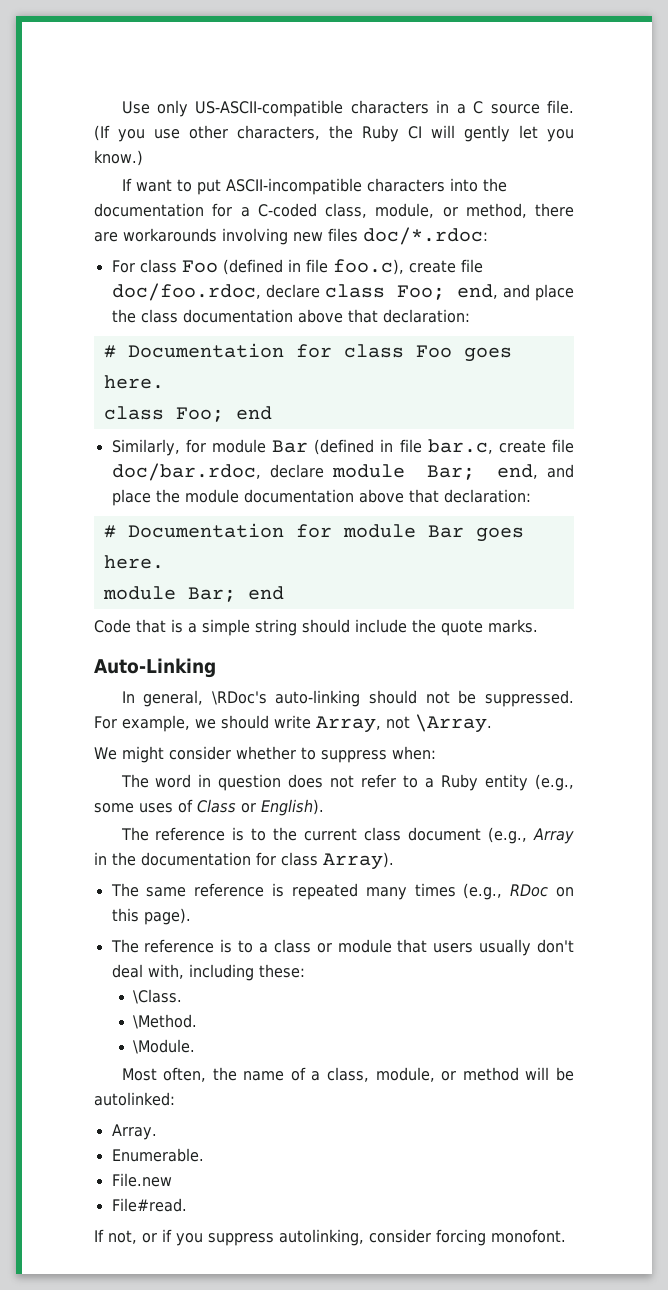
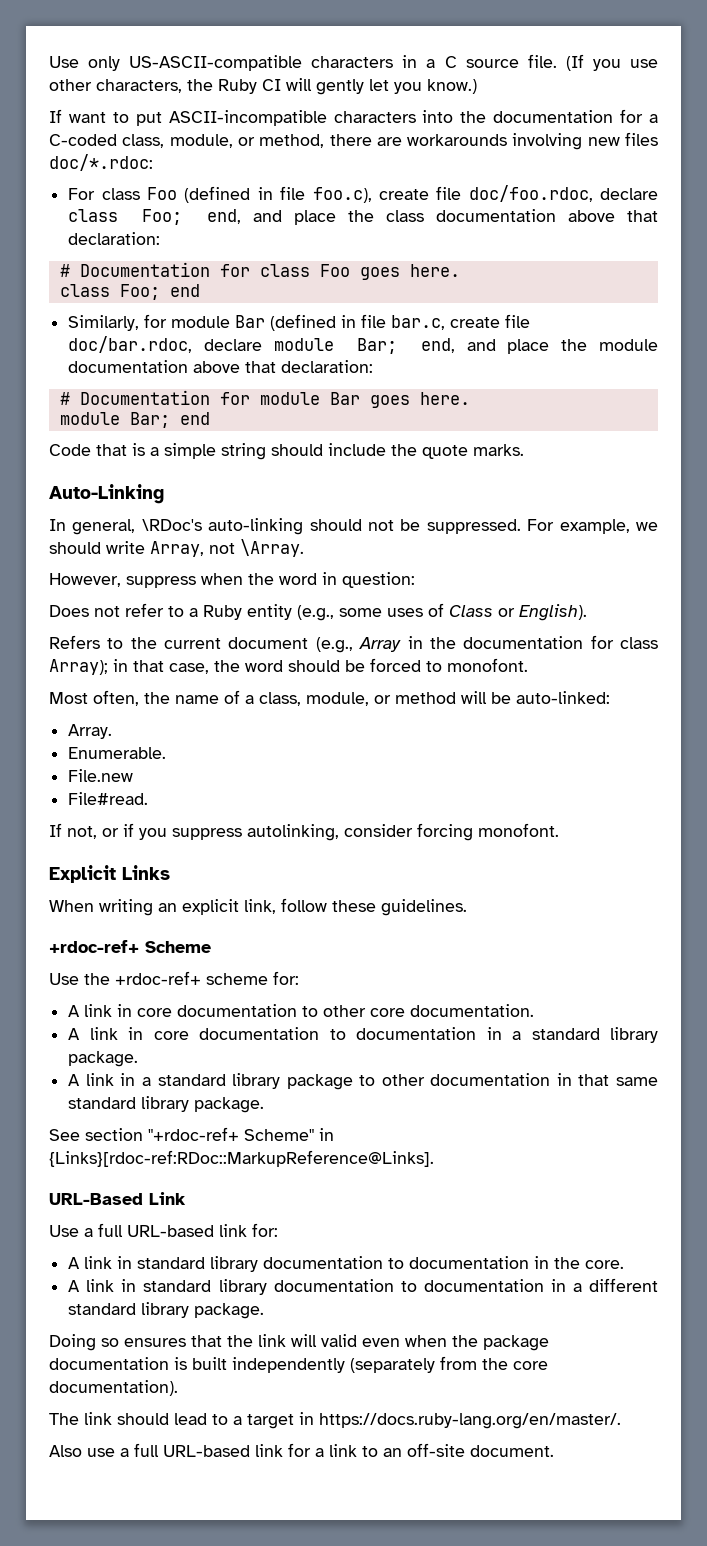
- We might consider whether to suppress when:
- The word in question does not refer to a Ruby entity (e.g., some uses of Class or English).
+ However, suppress when the word in question:
+ Does not refer to a Ruby entity (e.g., some uses of Class or English).
- The reference is to the current class document (e.g., Array in the documentation for class Array).
- The same reference is repeated many times (e.g., RDoc on this page).
- The reference is to a class or module that users usually don't deal with, including these:
- \Class.
- \Method.
- \Module.
+ Refers to the current document (e.g., Array in the documentation for class Array); in that case, the word should be forced to monofont.
- Most often, the name of a class, module, or method will be autolinked:
+ Most often, the name of a class, module, or method will be auto-linked:
+ Explicit Links
+ When writing an explicit link, follow these guidelines.
+ +rdoc-ref+ Scheme
+ Use the +rdoc-ref+ scheme for:
+ A link in core documentation to other core documentation.
+ A link in core documentation to documentation in a standard library package.
+ A link in a standard library package to other documentation in that same standard library package.
+ See section "+rdoc-ref+ Scheme" in {Links}[rdoc-ref:RDoc::MarkupReference@Links].
+ URL-Based Link
+ Use a full URL-based link for:
+ A link in standard library documentation to documentation in the core.
+ A link in standard library documentation to documentation in a different standard library package.
+ Doing so ensures that the link will valid even when the package documentation is built independently (separately from the core documentation).
+ The link should lead to a target in https://docs.ruby-lang.org/en/master/.
+ Also use a full URL-based link for a link to an off-site document.

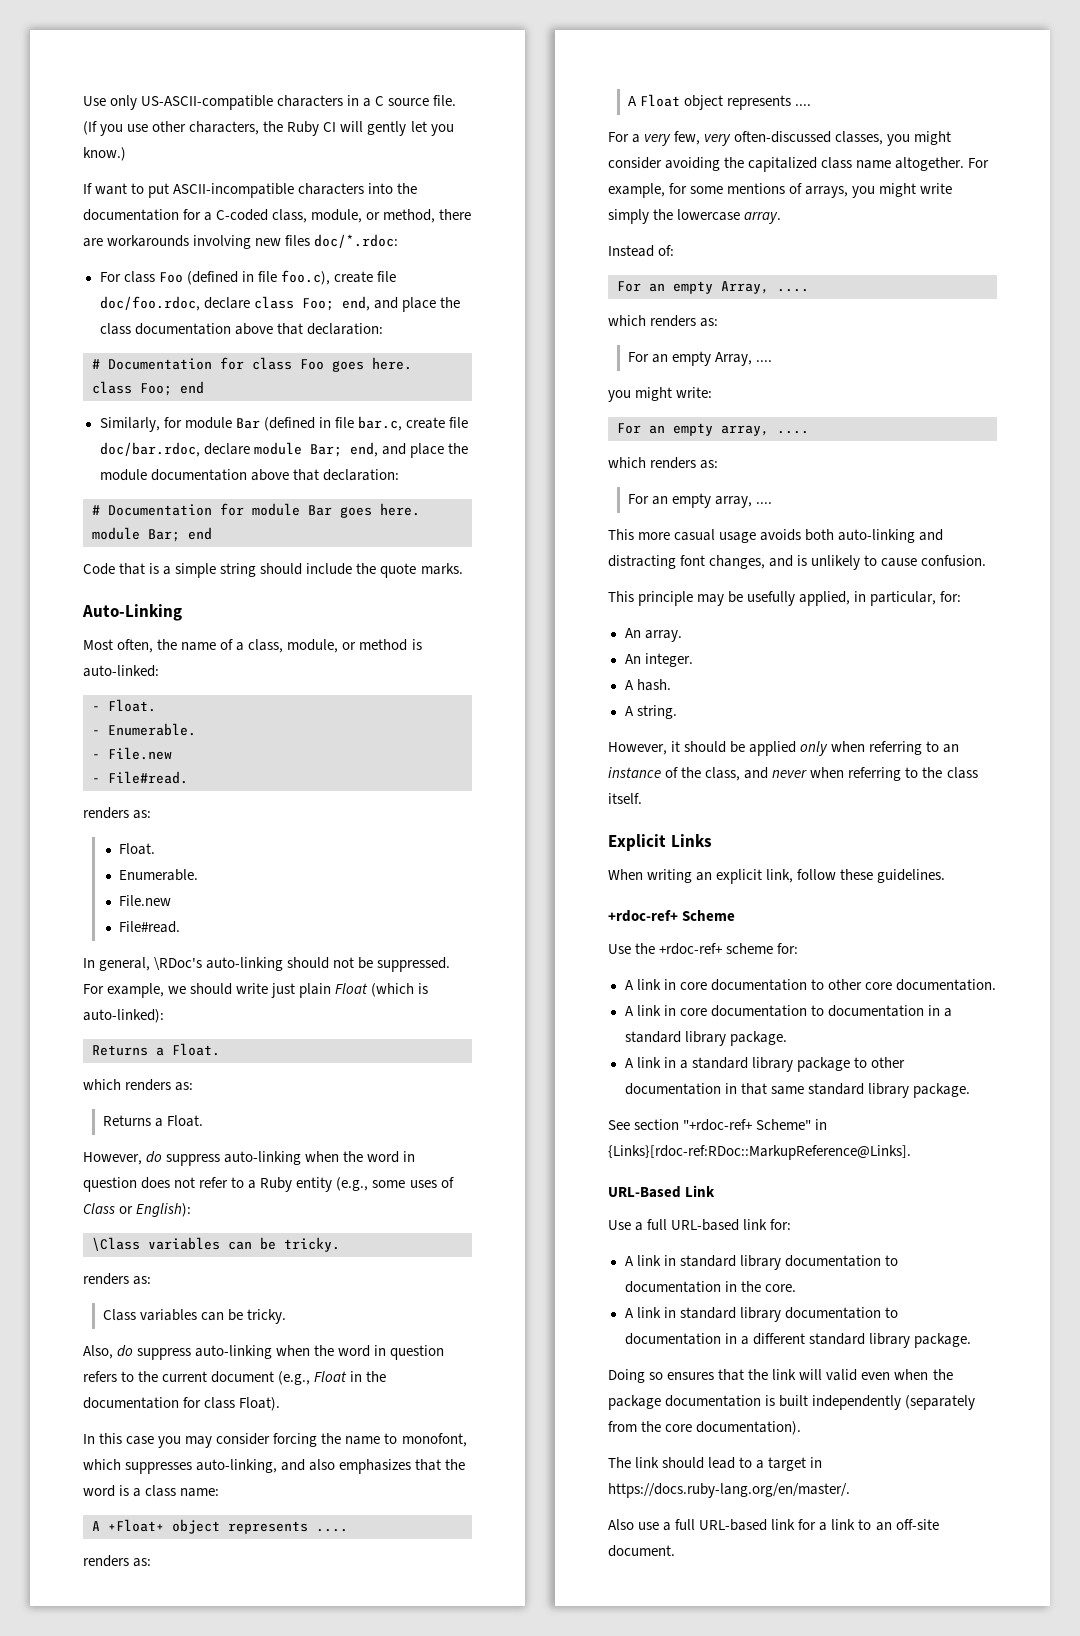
+ Most often, the name of a class, module, or method is auto-linked:
+ - Float.
+ - Enumerable.
+ - File.new
+ - File#read.
+ renders as:
+ Float.
+ Enumerable.
+ File.new
+ File#read.
- For example, we should write Array, not \Array.
- However, suppress when the word in question:
- Does not refer to a Ruby entity (e.g., some uses of Class or English).
- Refers to the current document (e.g., Array in the documentation for class Array); in that case, the word should be forced to monofont.
- Most often, the name of a class, module, or method will be auto-linked:
- Array.
- Enumerable.
- File.new
- File#read.
- If not, or if you suppress autolinking, consider forcing monofont.
+ For example, we should write just plain Float (which is auto-linked):
+ Returns a Float.
+ which renders as:
+ Returns a Float.
+ However, do suppress auto-linking when the word in question does not refer to a Ruby entity (e.g., some uses of Class or English):
+ \Class variables can be tricky.
+ renders as:
+ Class variables can be tricky.
+ Also, do suppress auto-linking when the word in question refers to the current document (e.g., Float in the documentation for class Float).
+ In this case you may consider forcing the name to monofont, which suppresses auto-linking, and also emphasizes that the word is a class name:
+ A +Float+ object represents ....
+ renders as:
+ A Float object represents ....
+ For a very few, very often-discussed classes, you might consider avoiding the capitalized class name altogether. For example, for some mentions of arrays, you might write simply the lowercase array.
+ Instead of:
+ For an empty Array, ....
+ which renders as:
+ For an empty Array, ....
+ you might write:
+ For an empty array, ....
+ which renders as:
+ For an empty array, ....
+ This more casual usage avoids both auto-linking and distracting font changes, and is unlikely to cause confusion.
+ This principle may be usefully applied, in particular, for:
+ An array.
+ An integer.
+ A hash.
+ A string.
+ However, it should be applied only when referring to an instance of the class, and never when referring to the class itself.

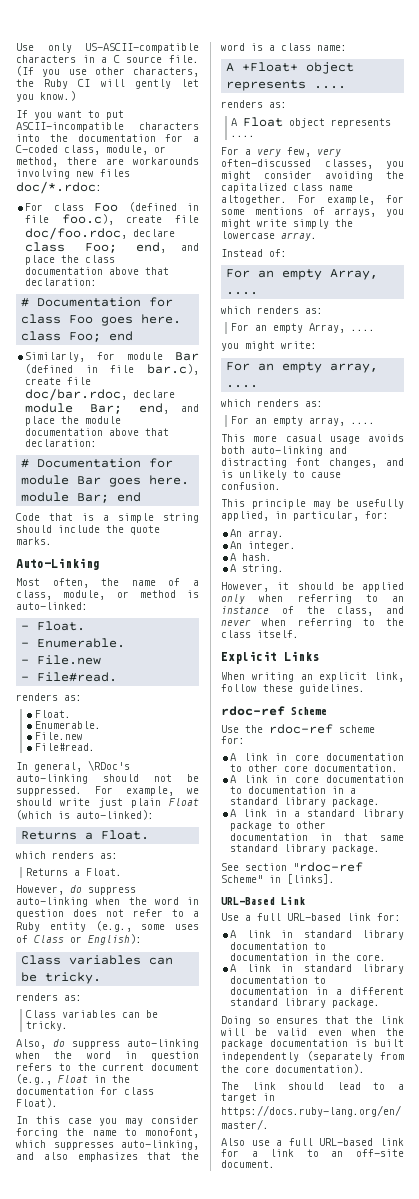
- If want to put ASCII-incompatible characters into the documentation for a C-coded class, module, or method, there are workarounds involving new files doc/*.rdoc:
+ If you want to put ASCII-incompatible characters into the documentation for a C-coded class, module, or method, there are workarounds involving new files doc/*.rdoc:
- Similarly, for module Bar (defined in file bar.c, create file doc/bar.rdoc, declare module Bar; end, and place the module documentation above that declaration:
+ Similarly, for module Bar (defined in file bar.c), create file doc/bar.rdoc, declare module Bar; end, and place the module documentation above that declaration:
  However, do suppress auto-linking when the word in question does not refer to a Ruby entity (e.g., some uses of Class or English):
- \Class variables can be tricky.
+ Class variables can be tricky.
- +rdoc-ref+ Scheme
+ rdoc-ref Scheme
- Use the +rdoc-ref+ scheme for:
+ Use the rdoc-ref scheme for:
- See section "+rdoc-ref+ Scheme" in {Links}[rdoc-ref:RDoc::MarkupReference@Links].
+ See section "rdoc-ref Scheme" in [links].
- Doing so ensures that the link will valid even when the package documentation is built independently (separately from the core documentation).
+ Doing so ensures that the link will be valid even when the package documentation is built independently (separately from the core documentation).

